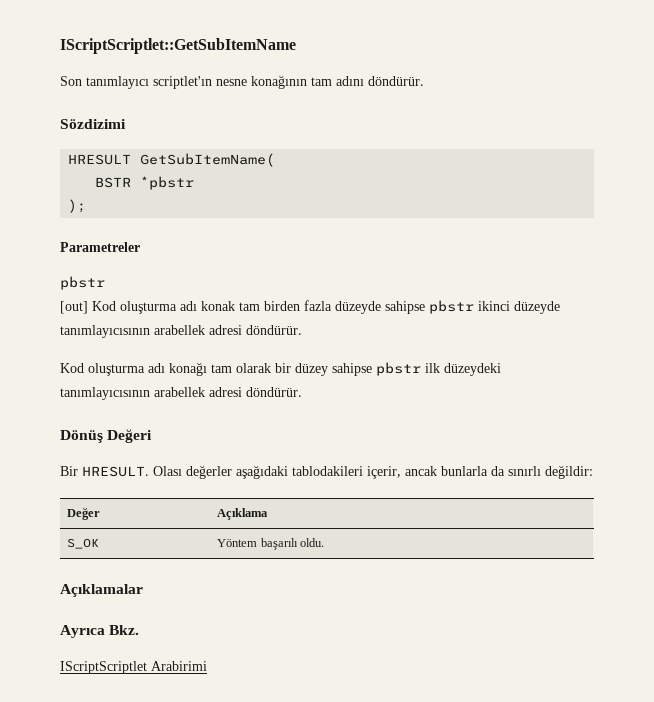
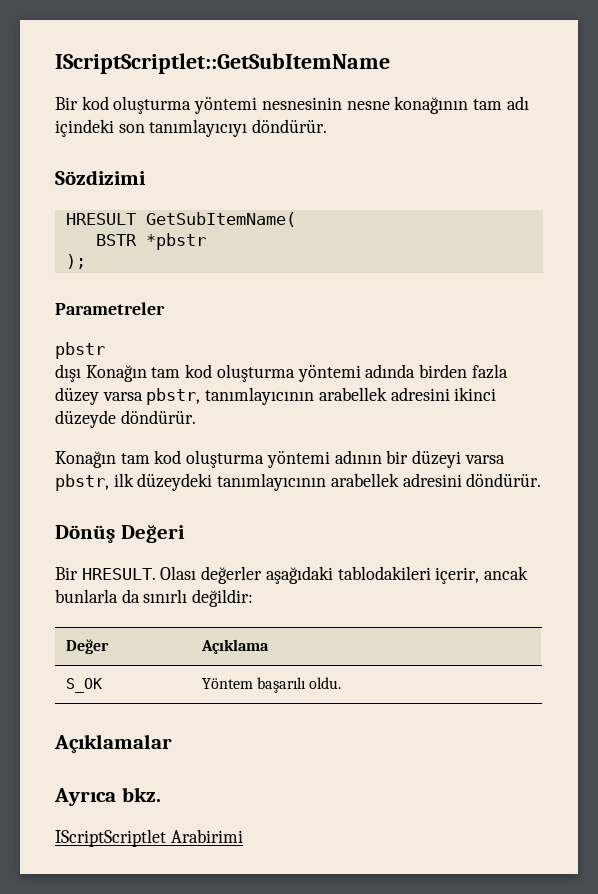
- Son tanımlayıcı scriptlet'ın nesne konağının tam adını döndürür.
+ Bir kod oluşturma yöntemi nesnesinin nesne konağının tam adı içindeki son tanımlayıcıyı döndürür.
- [out] Kod oluşturma adı konak tam birden fazla düzeyde sahipse pbstr ikinci düzeyde tanımlayıcısının arabellek adresi döndürür.
- Kod oluşturma adı konağı tam olarak bir düzey sahipse pbstr ilk düzeydeki tanımlayıcısının arabellek adresi döndürür.
+ dışı Konağın tam kod oluşturma yöntemi adında birden fazla düzey varsa pbstr, tanımlayıcının arabellek adresini ikinci düzeyde döndürür.
+ Konağın tam kod oluşturma yöntemi adının bir düzeyi varsa pbstr, ilk düzeydeki tanımlayıcının arabellek adresini döndürür.
- Ayrıca Bkz.
+ Ayrıca bkz.

